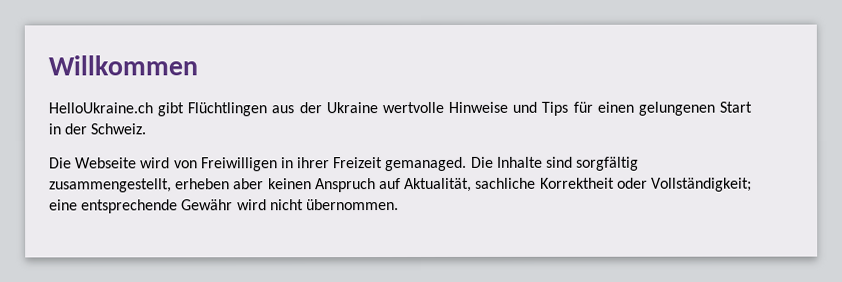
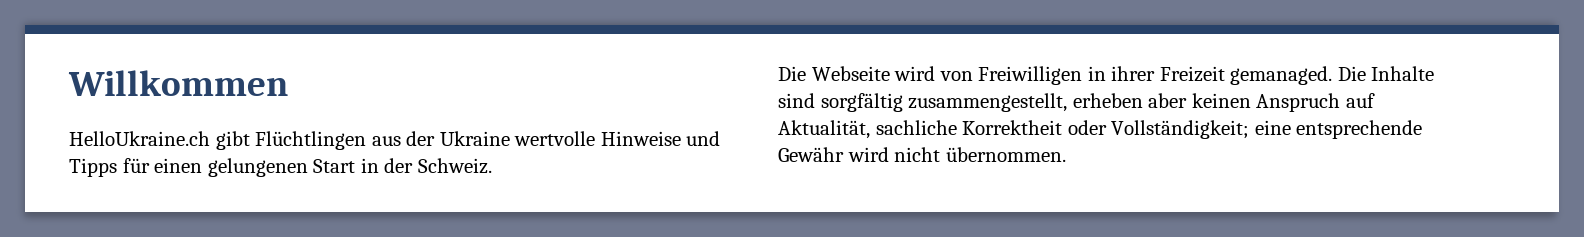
- HelloUkraine.ch gibt Flüchtlingen aus der Ukraine wertvolle Hinweise und Tips für einen gelungenen Start in der Schweiz.
+ HelloUkraine.ch gibt Flüchtlingen aus der Ukraine wertvolle Hinweise und Tipps für einen gelungenen Start in der Schweiz.

